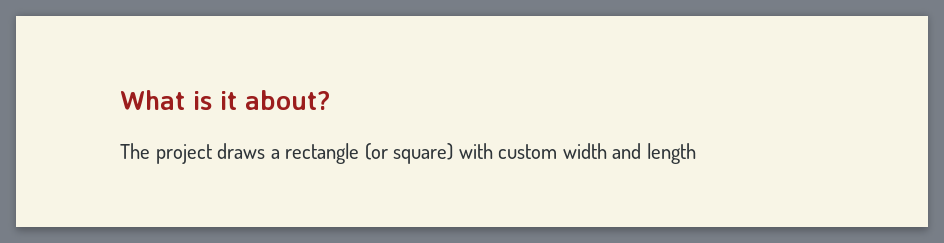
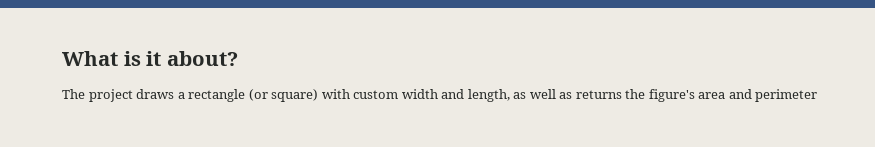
- The project draws a rectangle (or square) with custom width and length
+ The project draws a rectangle (or square) with custom width and length, as well as returns the figure's area and perimeter

